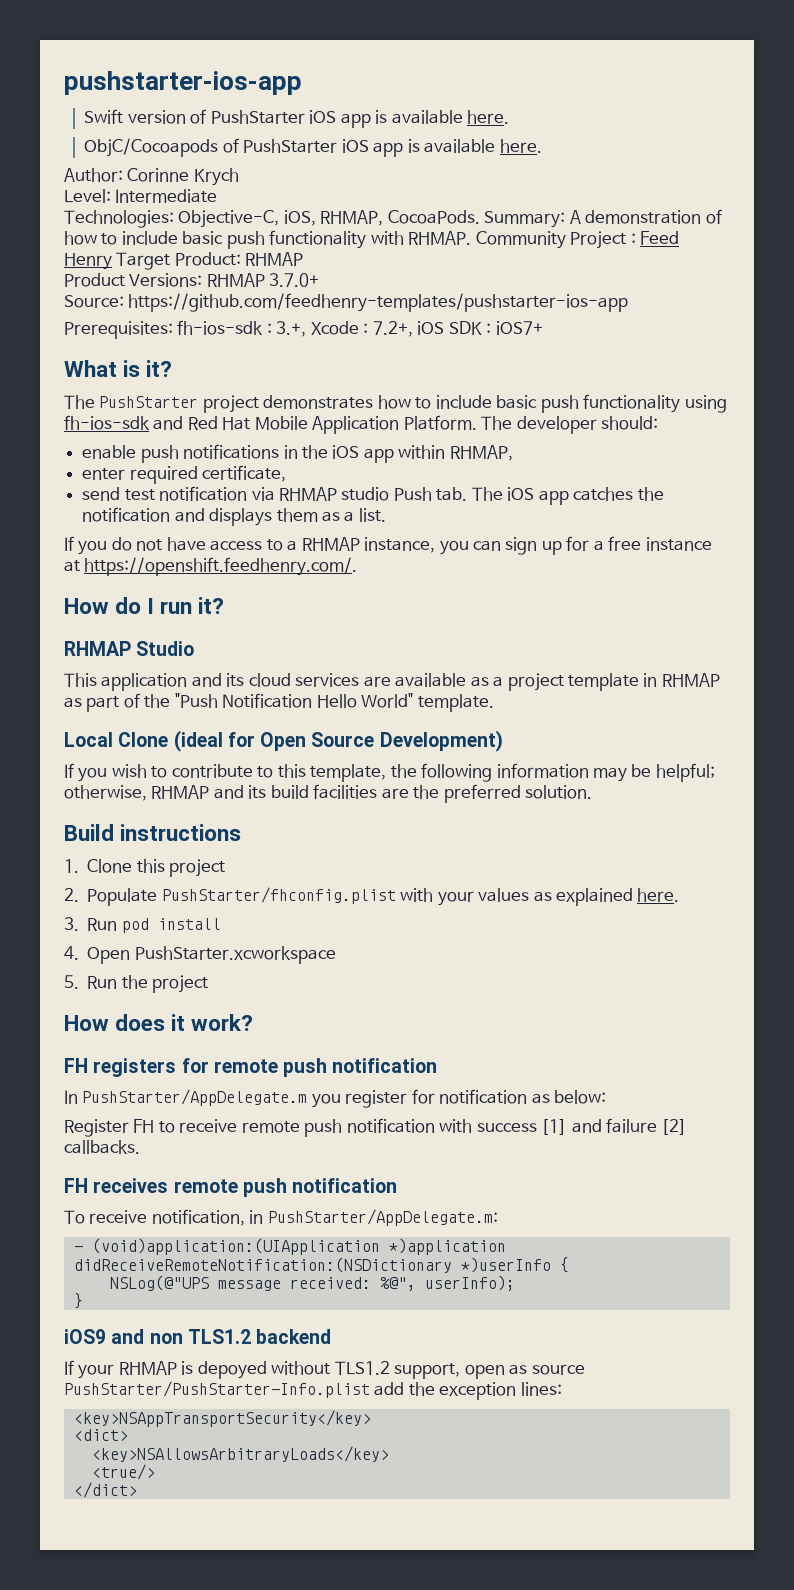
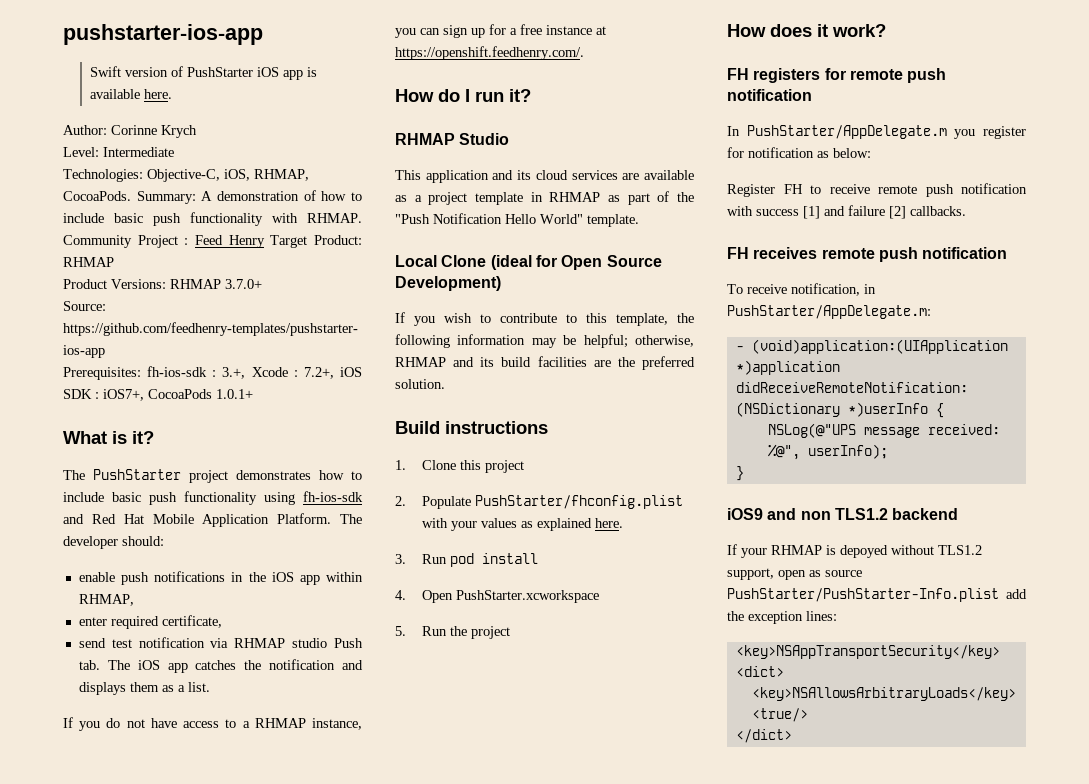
- ObjC/Cocoapods of PushStarter iOS app is available here.
- Prerequisites: fh-ios-sdk : 3.+, Xcode : 7.2+, iOS SDK : iOS7+
+ Prerequisites: fh-ios-sdk : 3.+, Xcode : 7.2+, iOS SDK : iOS7+, CocoaPods 1.0.1+

